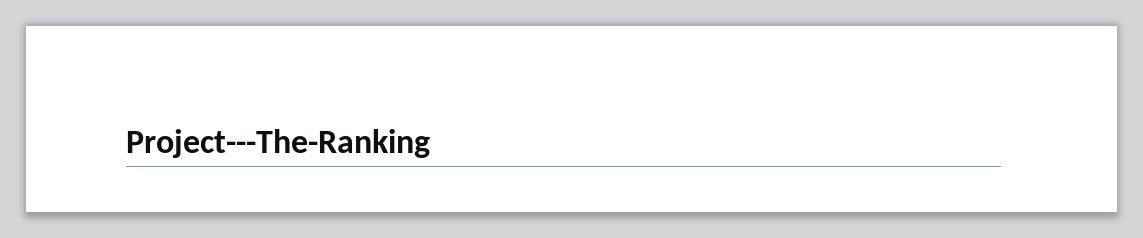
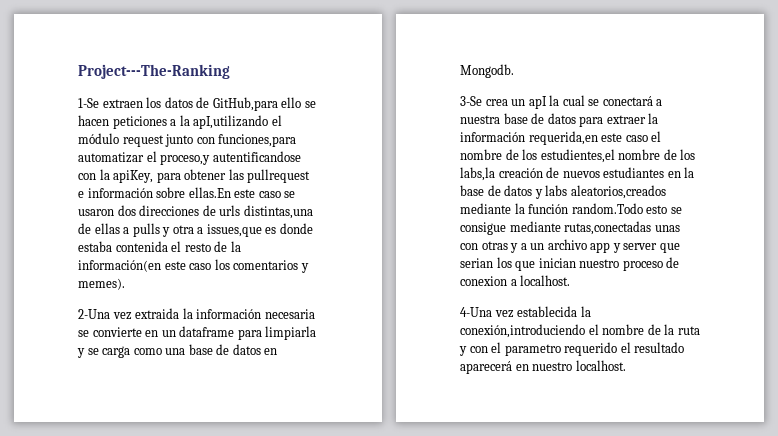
+ 1-Se extraen los datos de GitHub,para ello se hacen peticiones a la apI,utilizando el módulo request junto con funciones,para automatizar el proceso,y autentificandose con la apiKey, para obtener las pullrequest e información sobre ellas.En este caso se usaron dos direcciones de urls distintas,una de ellas a pulls y otra a issues,que es donde estaba contenida el resto de la información(en este caso los comentarios y memes).
+ 2-Una vez extraida la información necesaria se convierte en un dataframe para limpiarla y se carga como una base de datos en Mongodb.
+ 3-Se crea un apI la cual se conectará a nuestra base de datos para extraer la información requerida,en este caso el nombre de los estudientes,el nombre de los labs,la creación de nuevos estudiantes en la base de datos y labs aleatorios,creados mediante la función random.Todo esto se consigue mediante rutas,conectadas unas con otras y a un archivo app y server que serian los que inician nuestro proceso de conexion a localhost.
+ 4-Una vez establecida la conexión,introduciendo el nombre de la ruta y con el parametro requerido el resultado aparecerá en nuestro localhost.

